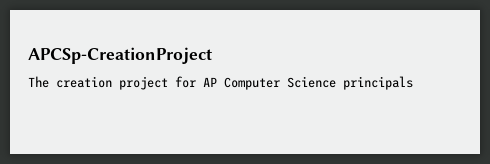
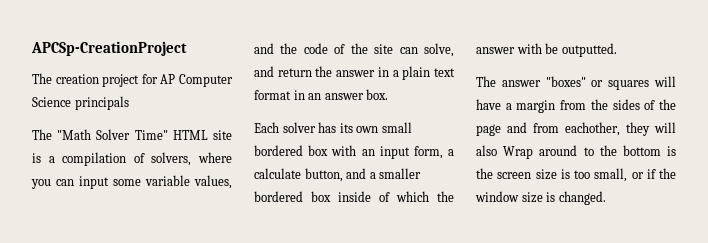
+ The "Math Solver Time" HTML site is a compilation of solvers, where you can input some variable values, and the code of the site can solve, and return the answer in a plain text format in an answer box.
+ Each solver has its own small bordered box with an input form, a calculate button, and a smaller bordered box inside of which the answer with be outputted.
+ The answer "boxes" or squares will have a margin from the sides of the page and from eachother, they will also Wrap around to the bottom is the screen size is too small, or if the window size is changed.

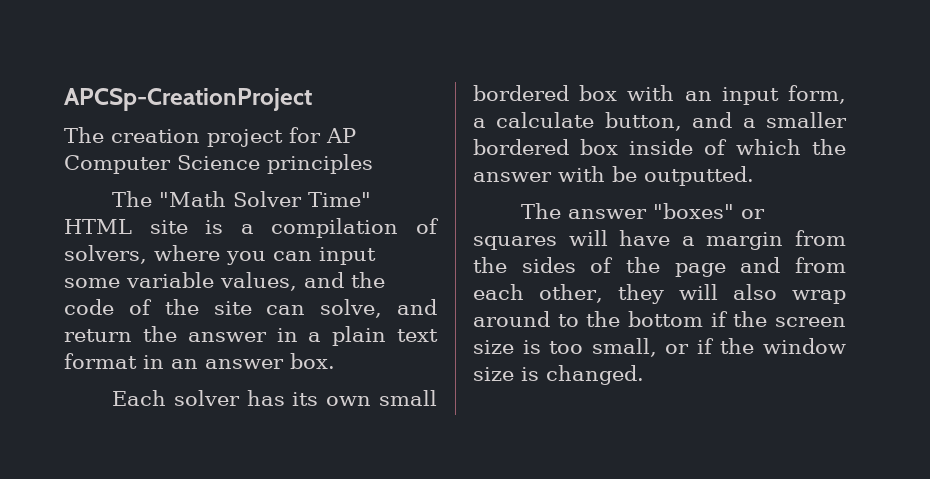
- The creation project for AP Computer Science principals
+ The creation project for AP Computer Science principles
- The answer "boxes" or squares will have a margin from the sides of the page and from eachother, they will also Wrap around to the bottom is the screen size is too small, or if the window size is changed.
+ The answer "boxes" or squares will have a margin from the sides of the page and from each other, they will also wrap around to the bottom if the screen size is too small, or if the window size is changed.

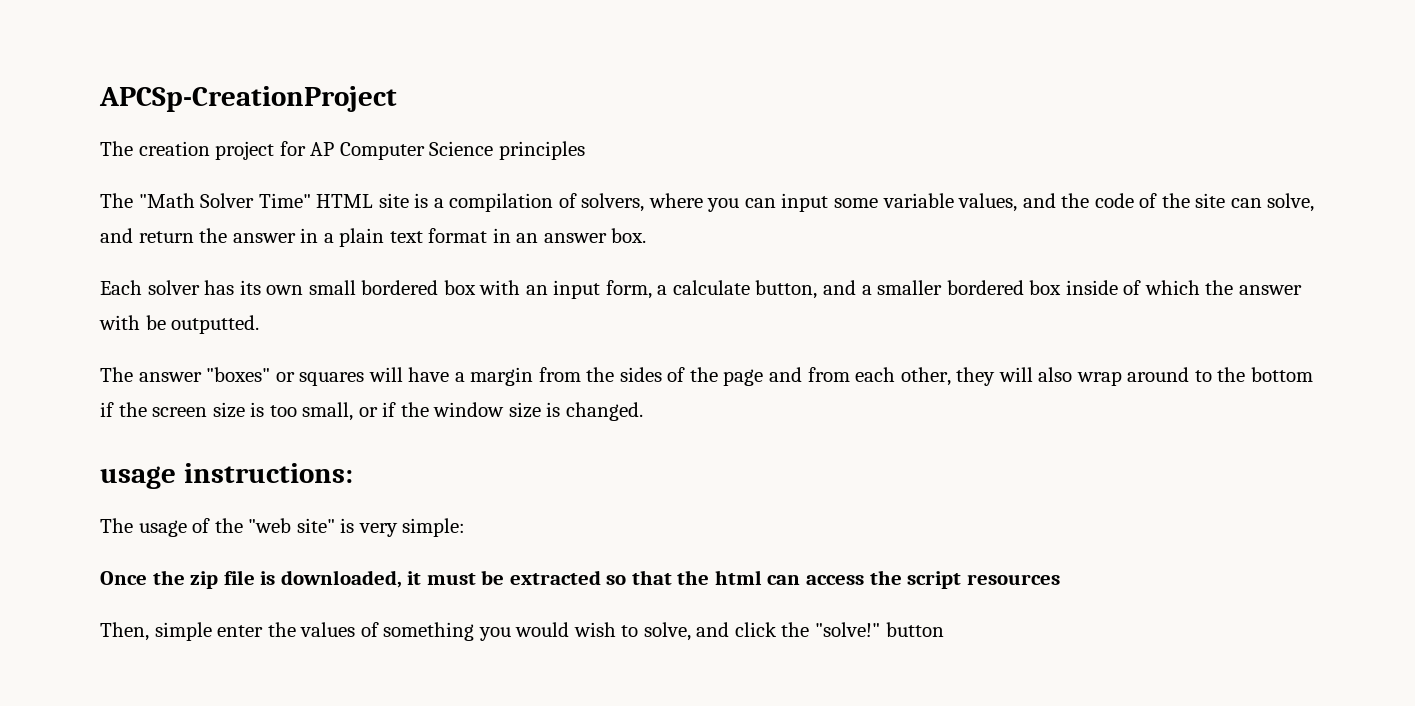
+ usage instructions:
+ The usage of the "web site" is very simple:
+ Once the zip file is downloaded, it must be extracted so that the html can access the script resources
+ Then, simple enter the values of something you would wish to solve, and click the "solve!" button

